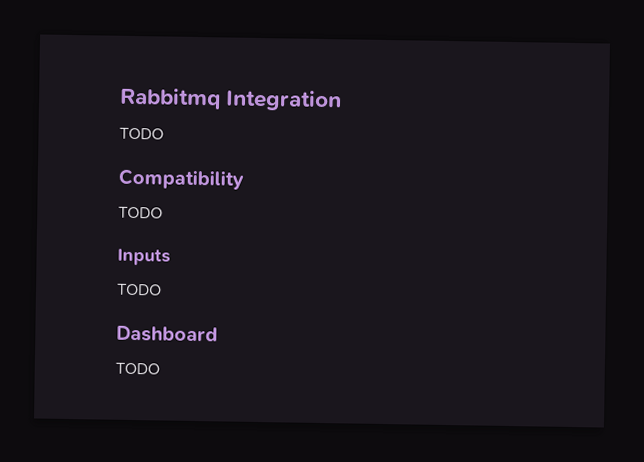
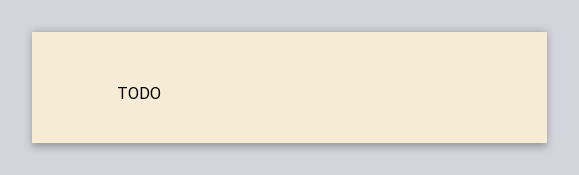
- Rabbitmq Integration
- TODO
- Compatibility
- TODO
- Inputs
- TODO
- Dashboard

